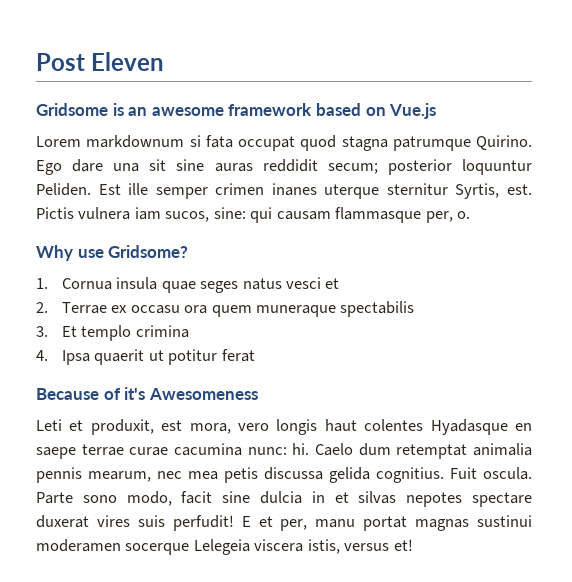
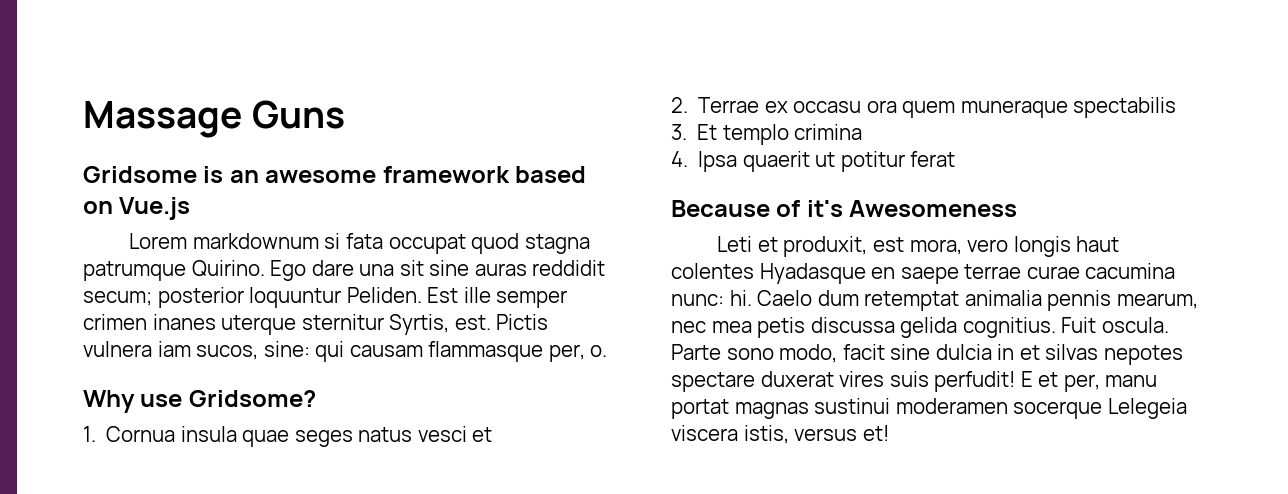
- Post Eleven
+ Massage Guns

